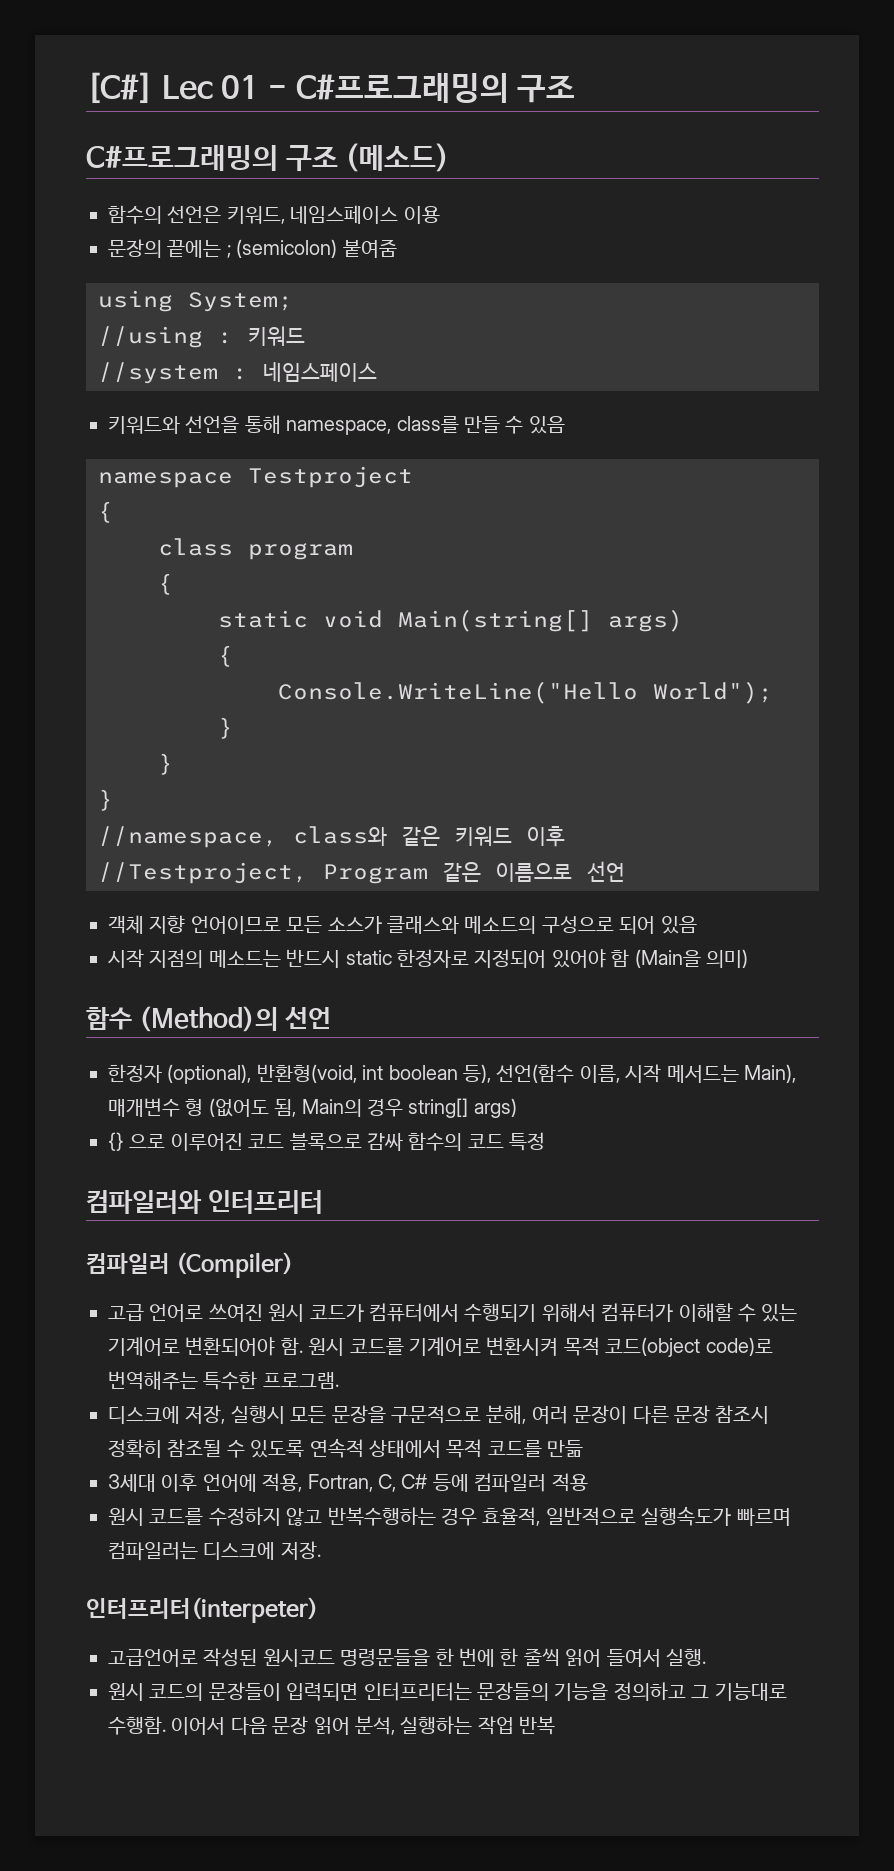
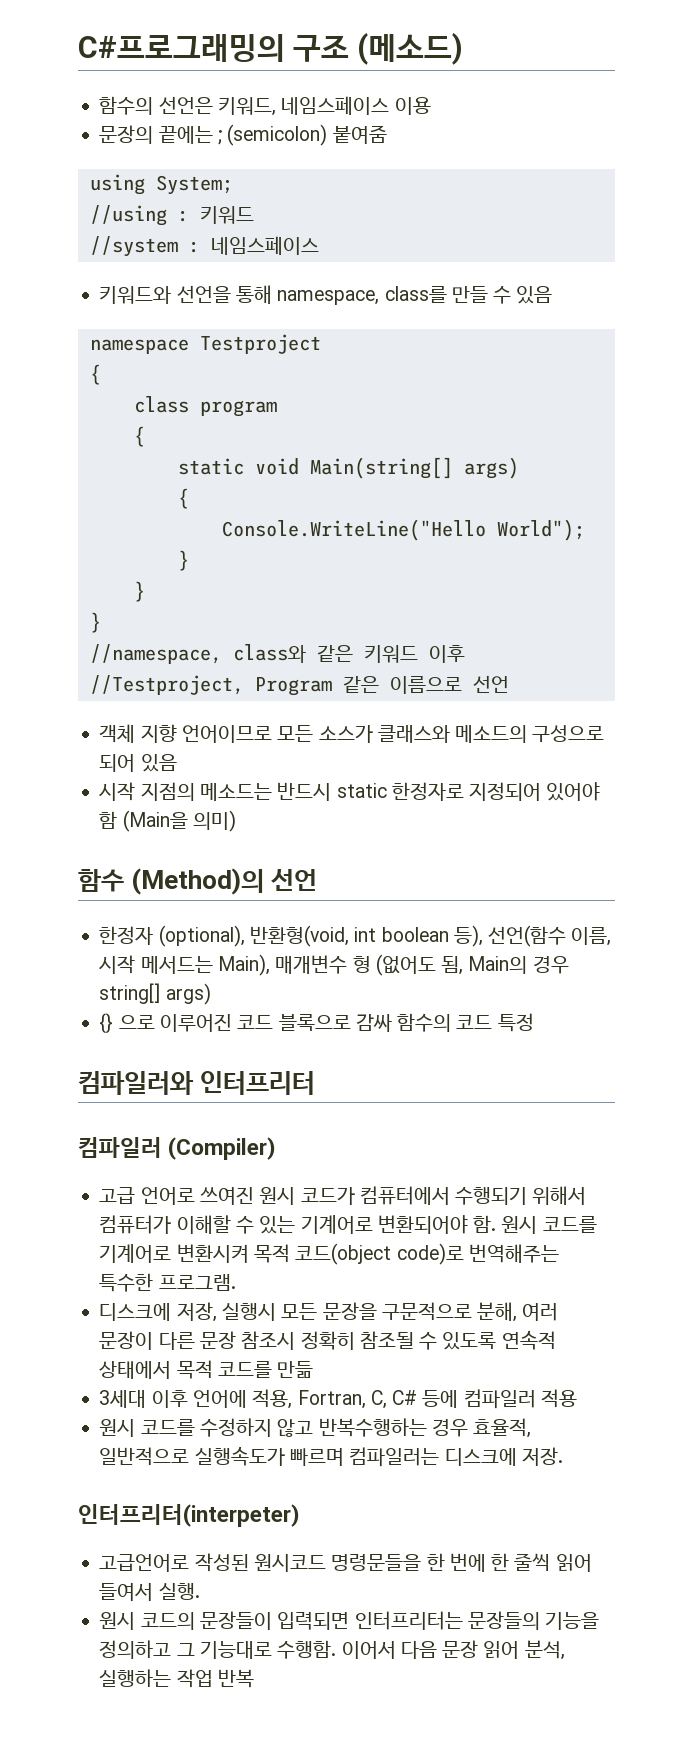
- [C#] Lec 01 - C#프로그래밍의 구조

